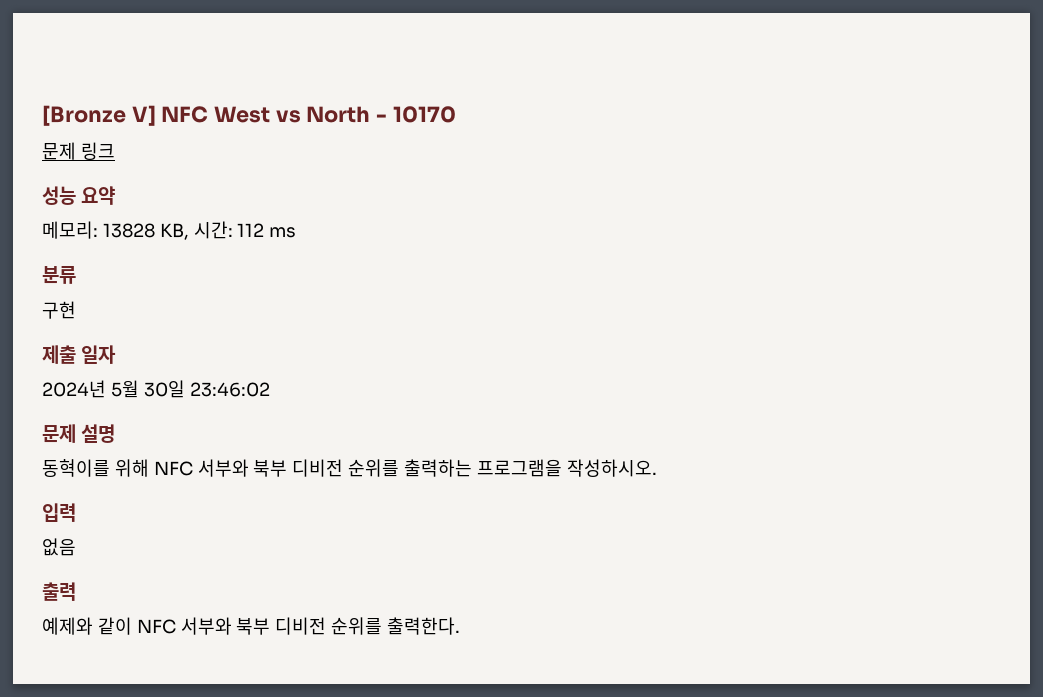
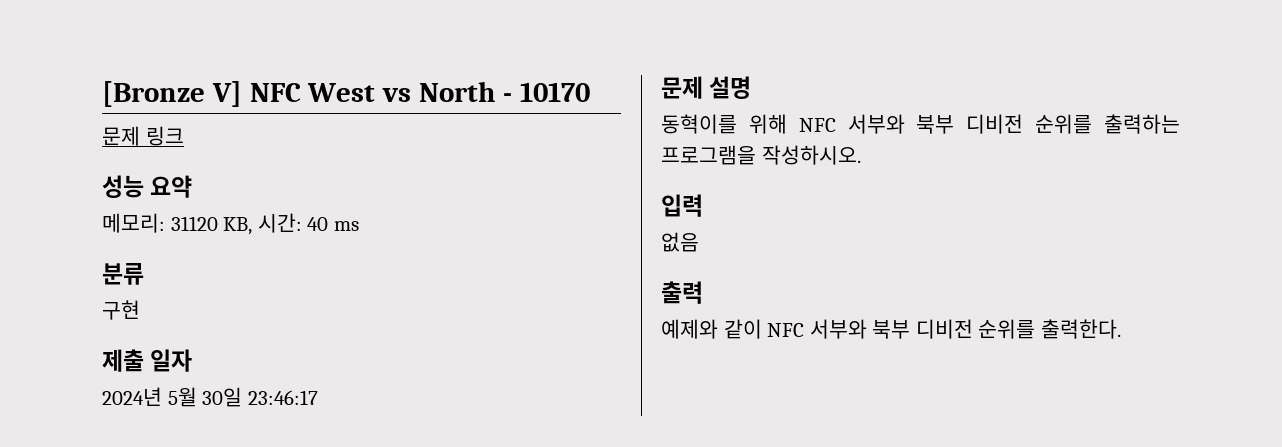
- 메모리: 13828 KB, 시간: 112 ms
+ 메모리: 31120 KB, 시간: 40 ms
- 2024년 5월 30일 23:46:02
+ 2024년 5월 30일 23:46:17

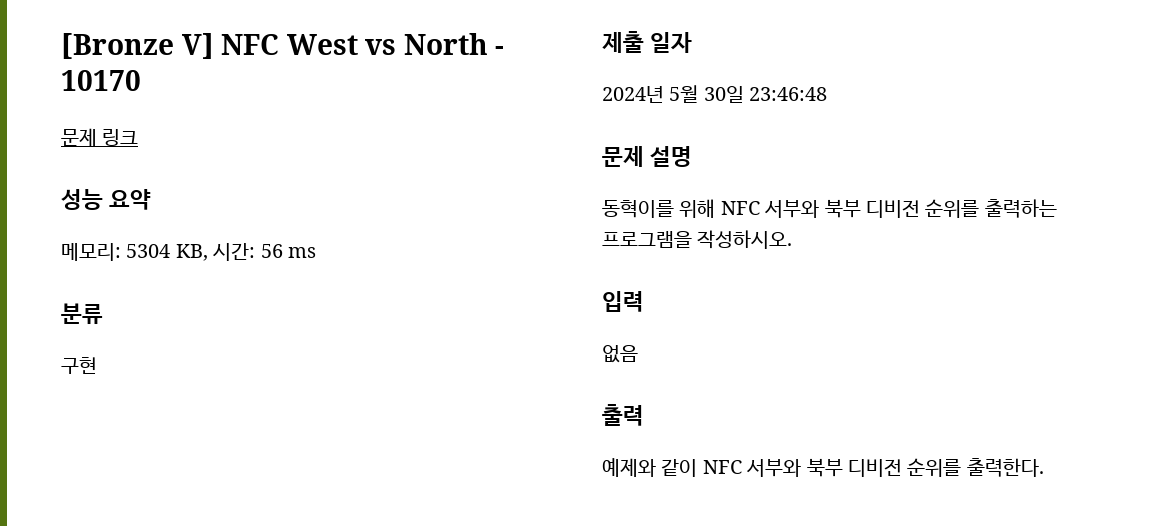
- 메모리: 31120 KB, 시간: 40 ms
+ 메모리: 5304 KB, 시간: 56 ms
- 2024년 5월 30일 23:46:17
+ 2024년 5월 30일 23:46:48

